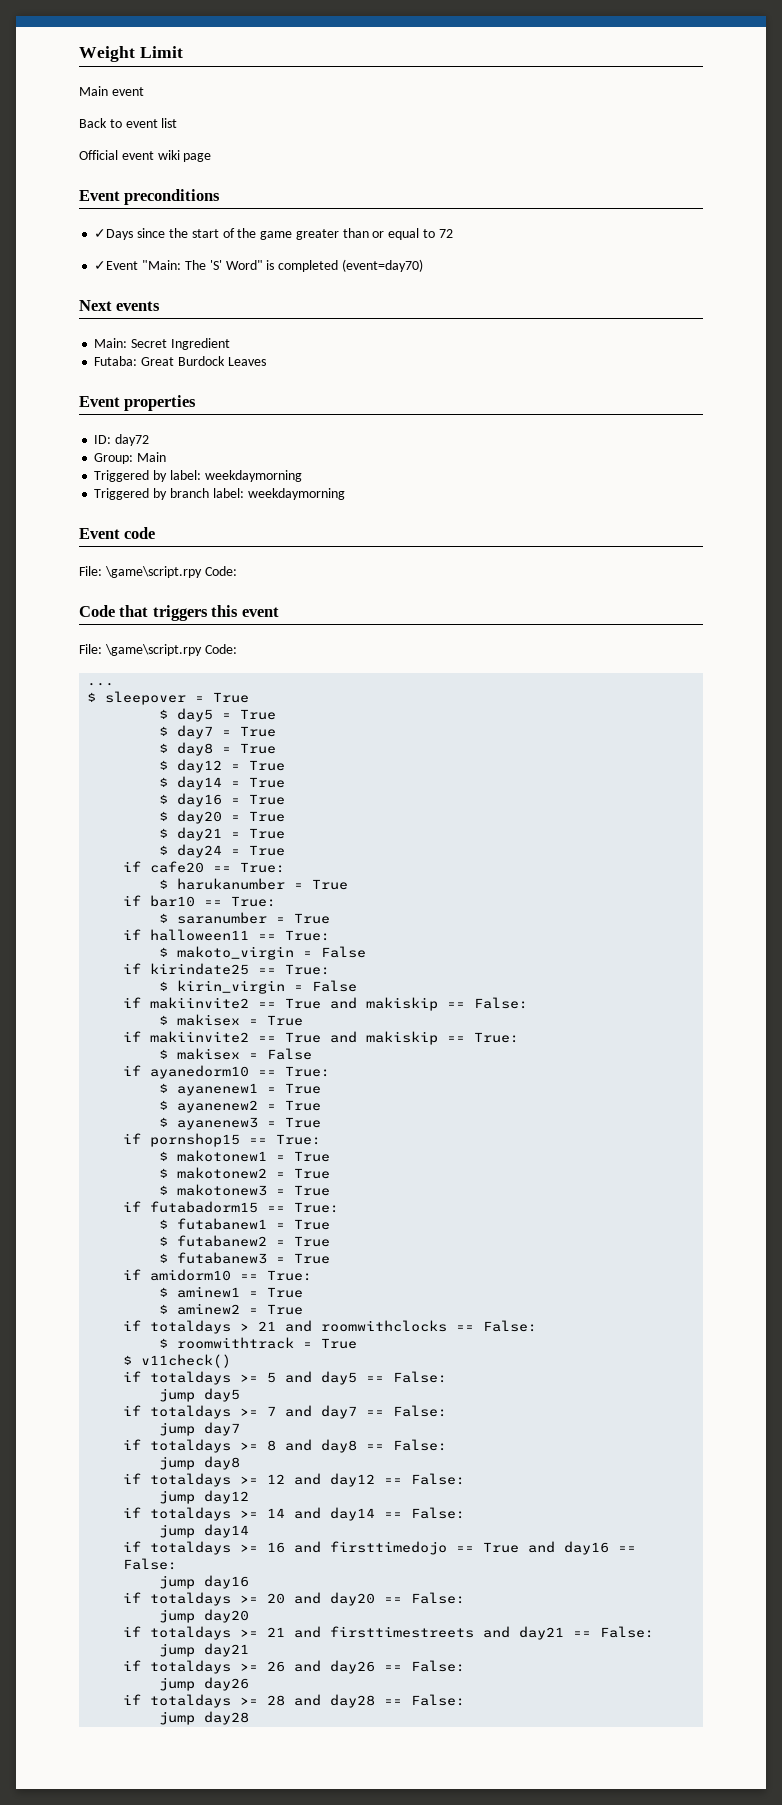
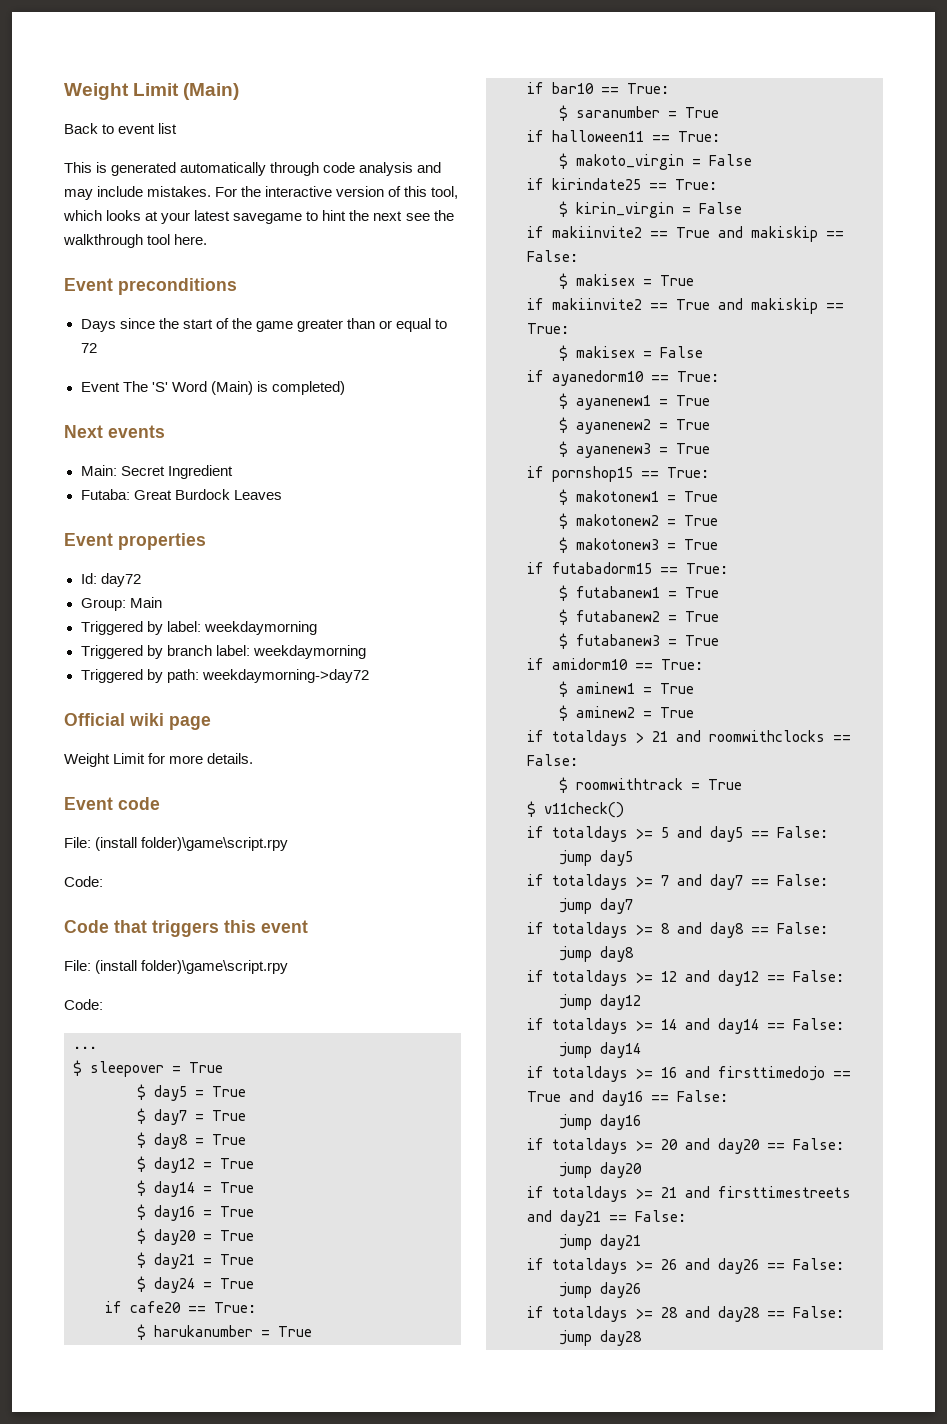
- Weight Limit
- Main event
+ Weight Limit (Main)
- Official event wiki page
+ This is generated automatically through code analysis and may include mistakes. For the interactive version of this tool, which looks at your latest savegame to hint the next see the walkthrough tool here.
- ✓Days since the start of the game greater than or equal to 72
+ Days since the start of the game greater than or equal to 72
- ✓Event "Main: The 'S' Word" is completed (event=day70)
+ Event The 'S' Word (Main) is completed)
- ID: day72
+ Id: day72
+ Triggered by path: weekdaymorning->day72
+ Official wiki page
+ Weight Limit for more details.
  Event code
- File: \game\script.rpy Code:
+ File: (install folder)\game\script.rpy
+ Code:
  Code that triggers this event
- File: \game\script.rpy Code:
+ File: (install folder)\game\script.rpy
+ Code:

